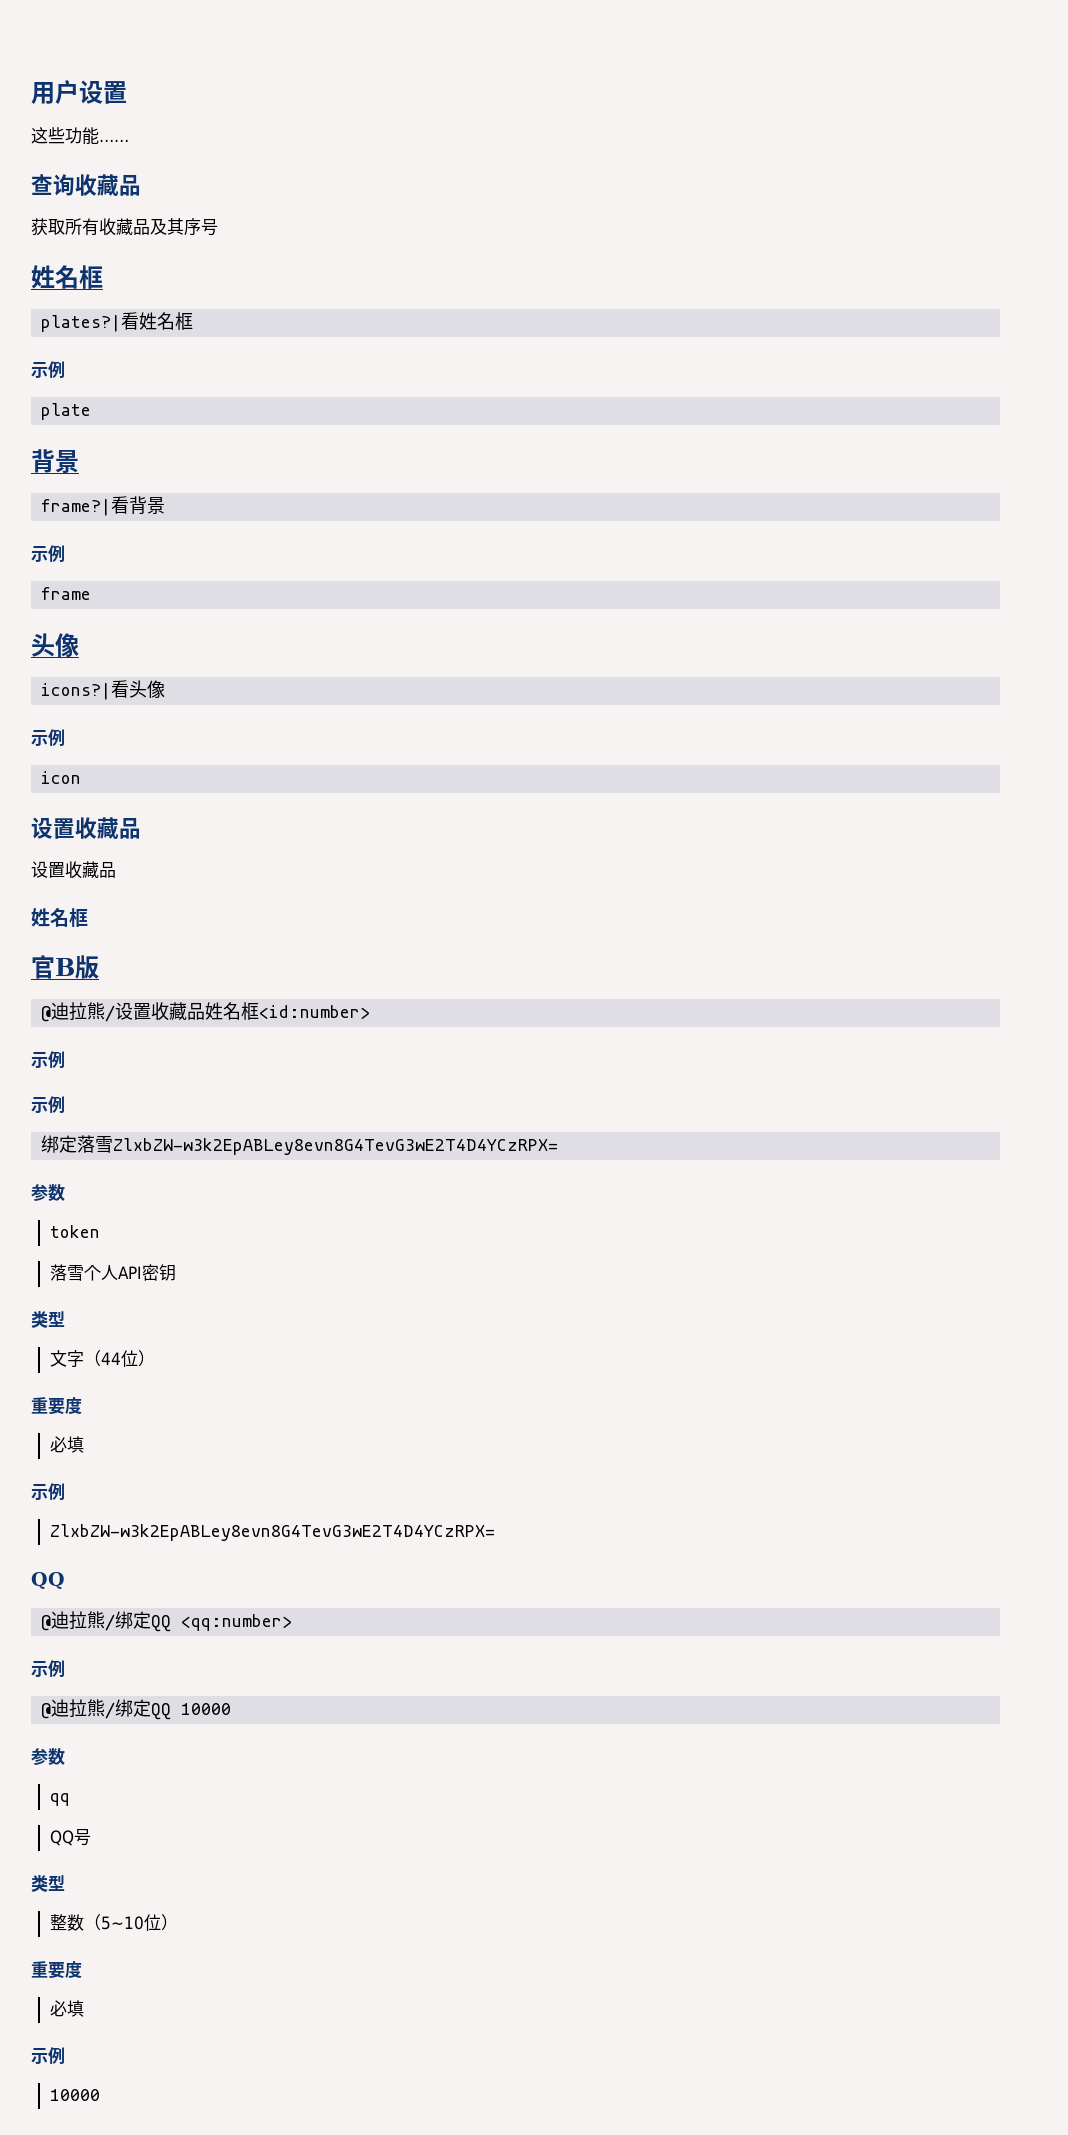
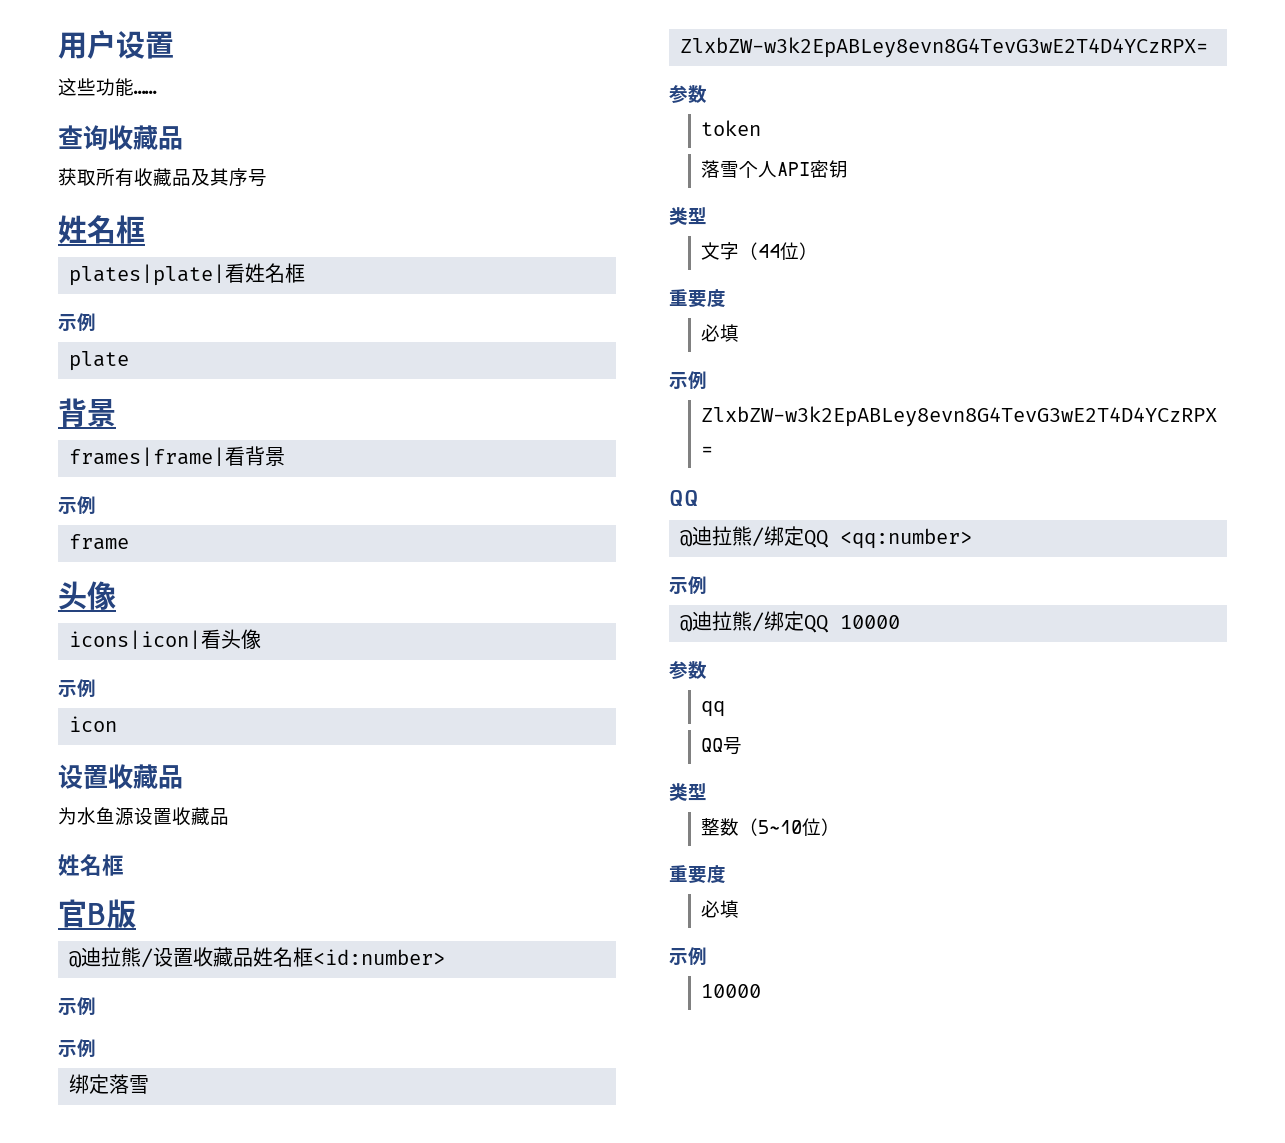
- plates?|看姓名框
+ plates|plate|看姓名框
- frame?|看背景
+ frames|frame|看背景
- icons?|看头像
+ icons|icon|看头像
  icon
  设置收藏品
- 设置收藏品
+ 为水鱼源设置收藏品

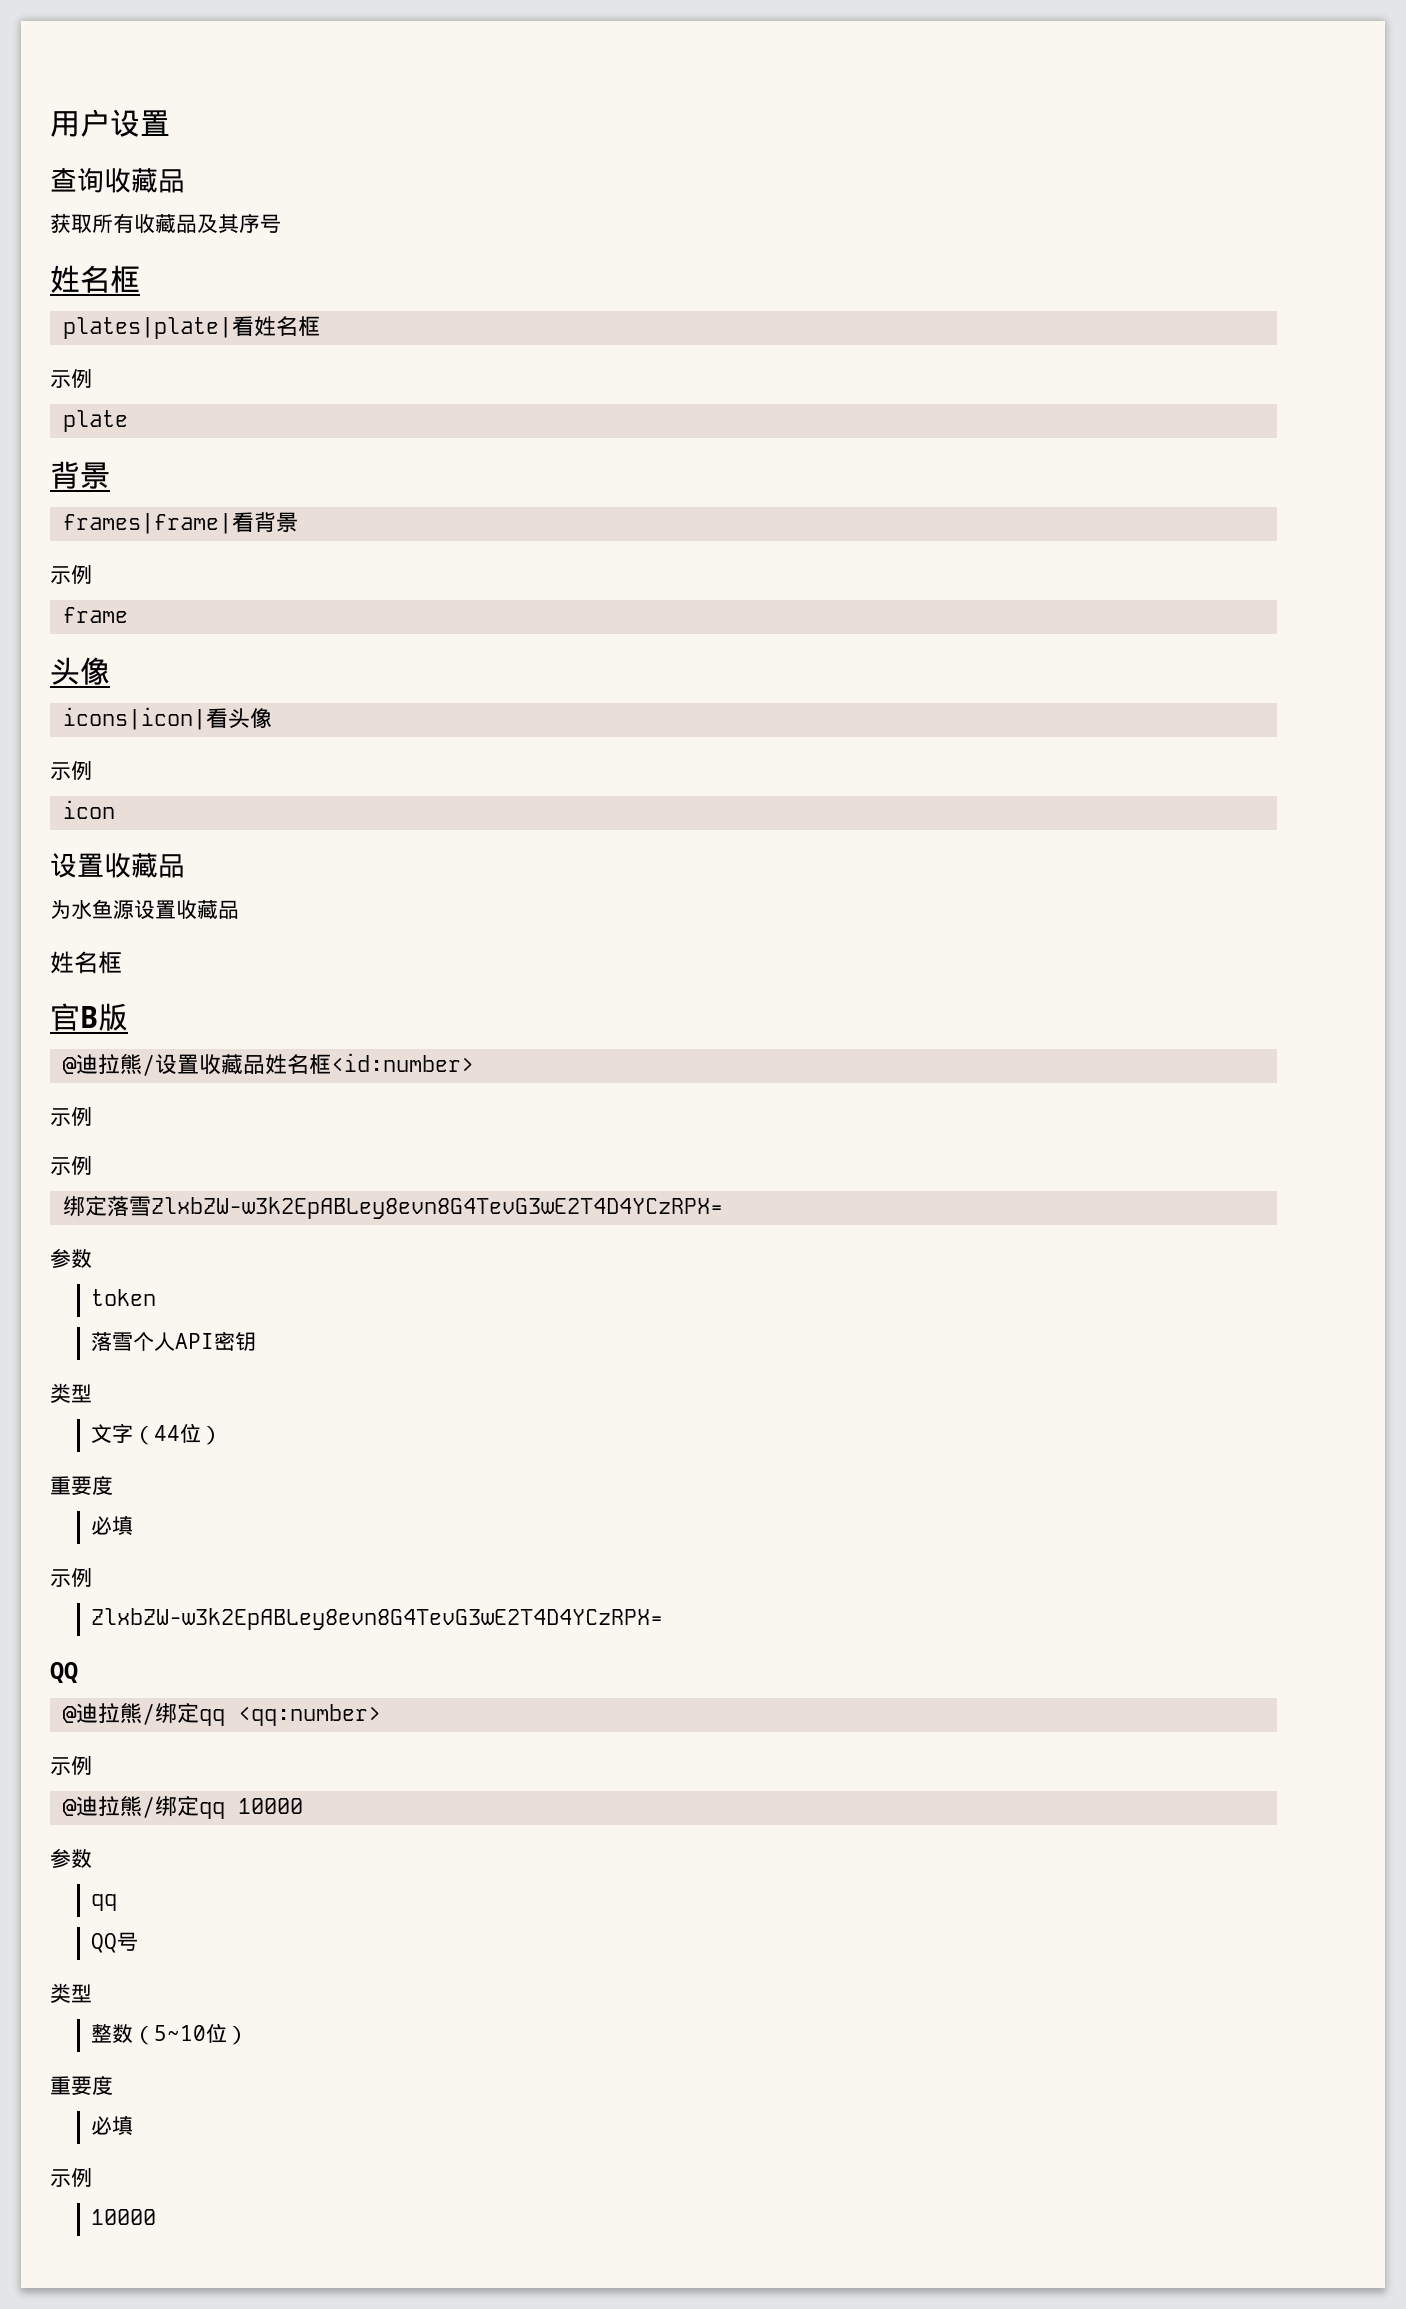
- 这些功能……
- @迪拉熊/绑定QQ <qq:number>
+ @迪拉熊/绑定qq <qq:number>
- @迪拉熊/绑定QQ 10000
+ @迪拉熊/绑定qq 10000

